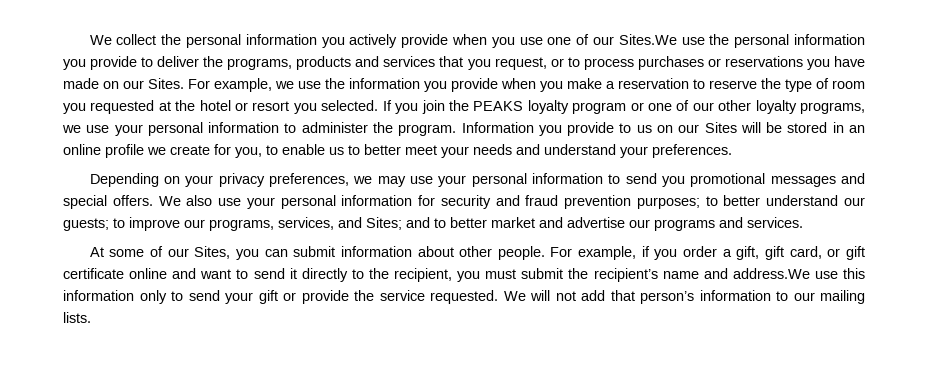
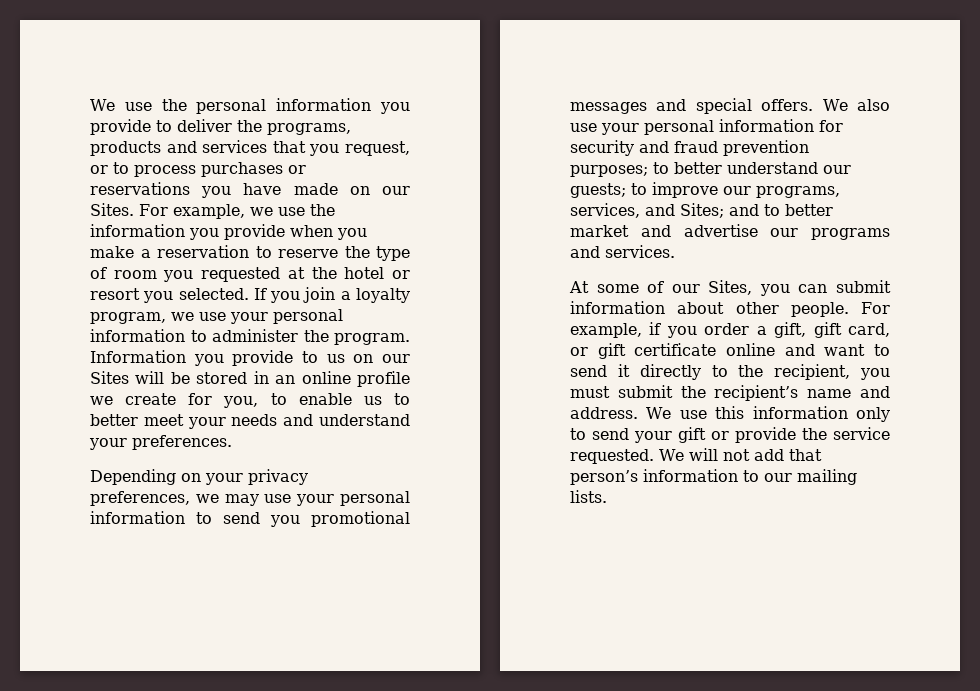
- We collect the personal information you actively provide when you use one of our Sites.We use the personal information you provide to deliver the programs, products and services that you request, or to process purchases or reservations you have made on our Sites.
+ We use the personal information you provide to deliver the programs, products and services that you request, or to process purchases or reservations you have made on our Sites.
- If you join the PEAKS loyalty program or one of our other loyalty programs, we use your personal information to administer the program.
+ If you join a loyalty program, we use your personal information to administer the program.
- For example, if you order a gift, gift card, or gift certificate online and want to send it directly to the recipient, you must submit the recipient’s name and address.We use this information only to send your gift or provide the service requested.
+ For example, if you order a gift, gift card, or gift certificate online and want to send it directly to the recipient, you must submit the recipient’s name and address. We use this information only to send your gift or provide the service requested.

